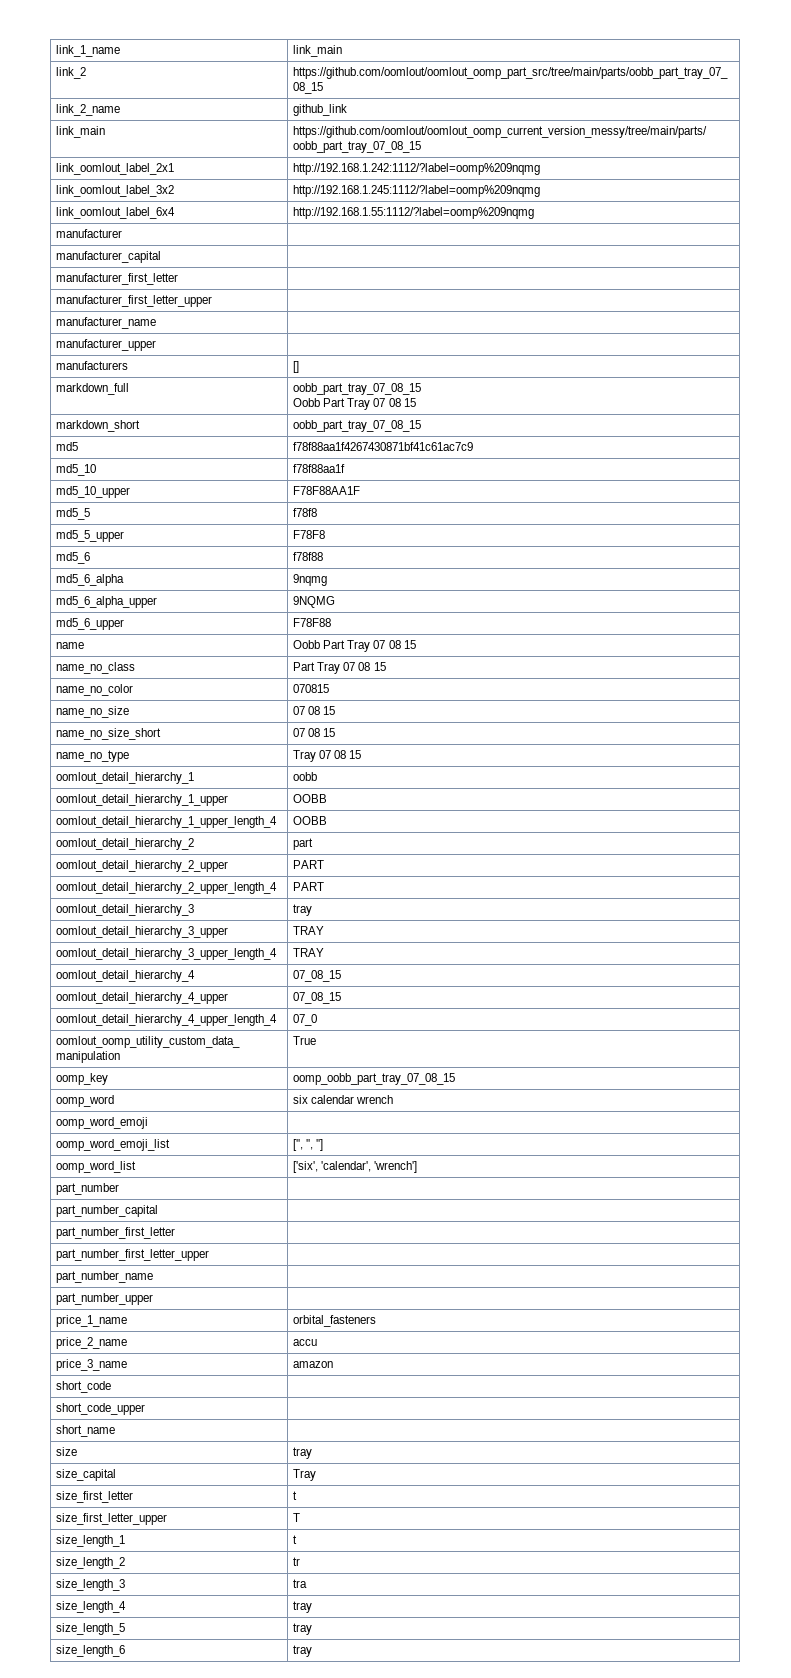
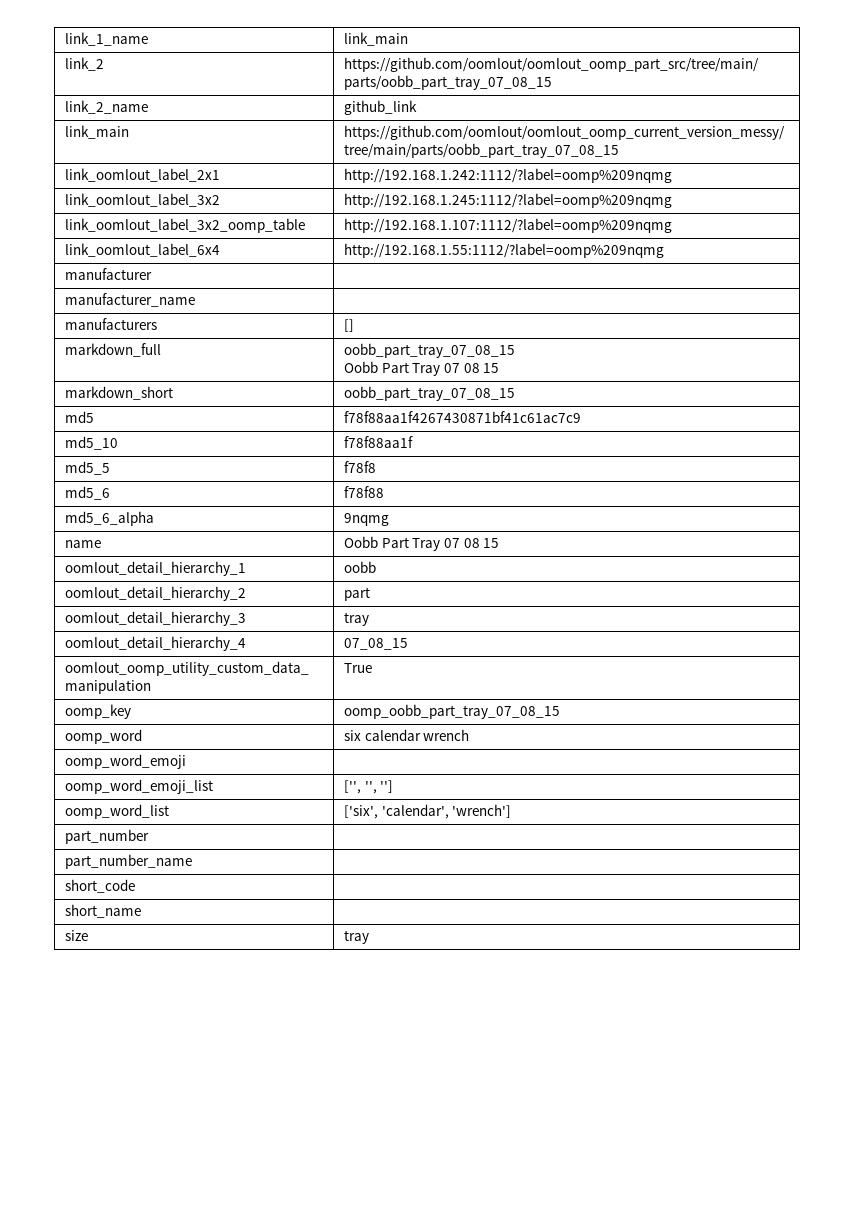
+ link_oomlout_label_3x2_oomp_table | http://192.168.1.107:1112/?label=oomp%209nqmg
- manufacturer_capital |
- manufacturer_first_letter |
- manufacturer_first_letter_upper |
- manufacturer_upper |
- md5_10_upper | F78F88AA1F
- md5_5_upper | F78F8
- md5_6_alpha_upper | 9NQMG
- md5_6_upper | F78F88
- name_no_class | Part Tray 07 08 15
- name_no_color | 070815
- name_no_size | 07 08 15
- name_no_size_short | 07 08 15
- name_no_type | Tray 07 08 15
  oomlout_detail_hierarchy_1 | oobb
- oomlout_detail_hierarchy_1_upper | OOBB
- oomlout_detail_hierarchy_1_upper_length_4 | OOBB
  oomlout_detail_hierarchy_2 | part
- oomlout_detail_hierarchy_2_upper | PART
- oomlout_detail_hierarchy_2_upper_length_4 | PART
  oomlout_detail_hierarchy_3 | tray
- oomlout_detail_hierarchy_3_upper | TRAY
- oomlout_detail_hierarchy_3_upper_length_4 | TRAY
  oomlout_detail_hierarchy_4 | 07_08_15
- oomlout_detail_hierarchy_4_upper | 07_08_15
- oomlout_detail_hierarchy_4_upper_length_4 | 07_0
- part_number_capital |
- part_number_first_letter |
- part_number_first_letter_upper |
  part_number_name |
- part_number_upper |
- price_1_name | orbital_fasteners
- price_2_name | accu
- price_3_name | amazon
- short_code_upper |
- size_capital | Tray
- size_first_letter | t
- size_first_letter_upper | T
- size_length_1 | t
- size_length_2 | tr
- size_length_3 | tra
- size_length_4 | tray
- size_length_5 | tray
- size_length_6 | tray

